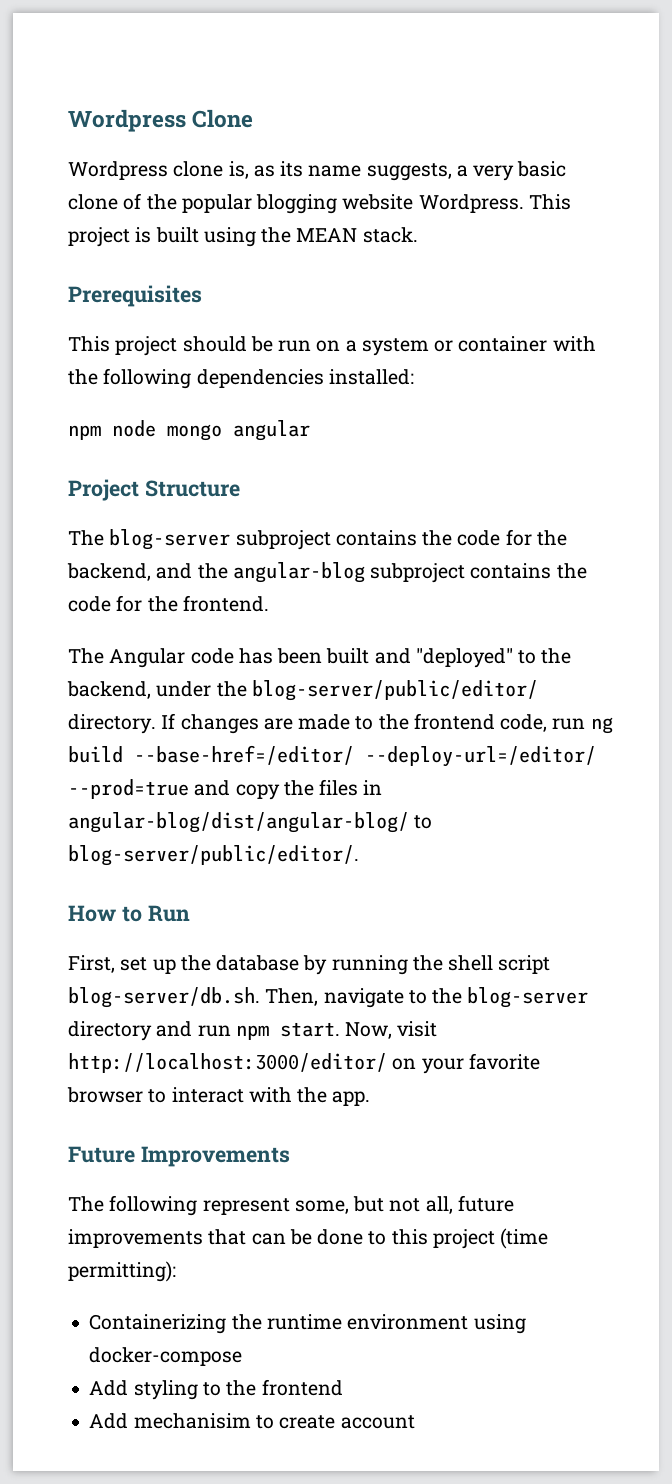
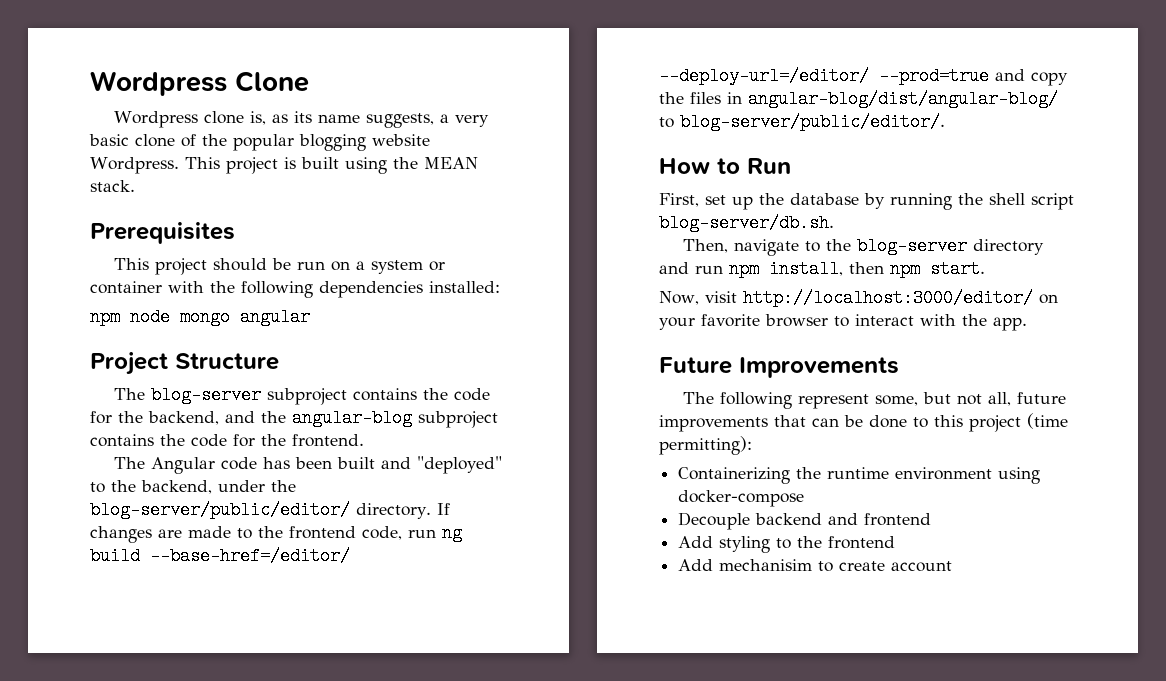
- First, set up the database by running the shell script blog-server/db.sh. Then, navigate to the blog-server directory and run npm start. Now, visit http://localhost:3000/editor/ on your favorite browser to interact with the app.
+ First, set up the database by running the shell script blog-server/db.sh.
+ Then, navigate to the blog-server directory and run npm install, then npm start.
+ Now, visit http://localhost:3000/editor/ on your favorite browser to interact with the app.
+ Decouple backend and frontend

